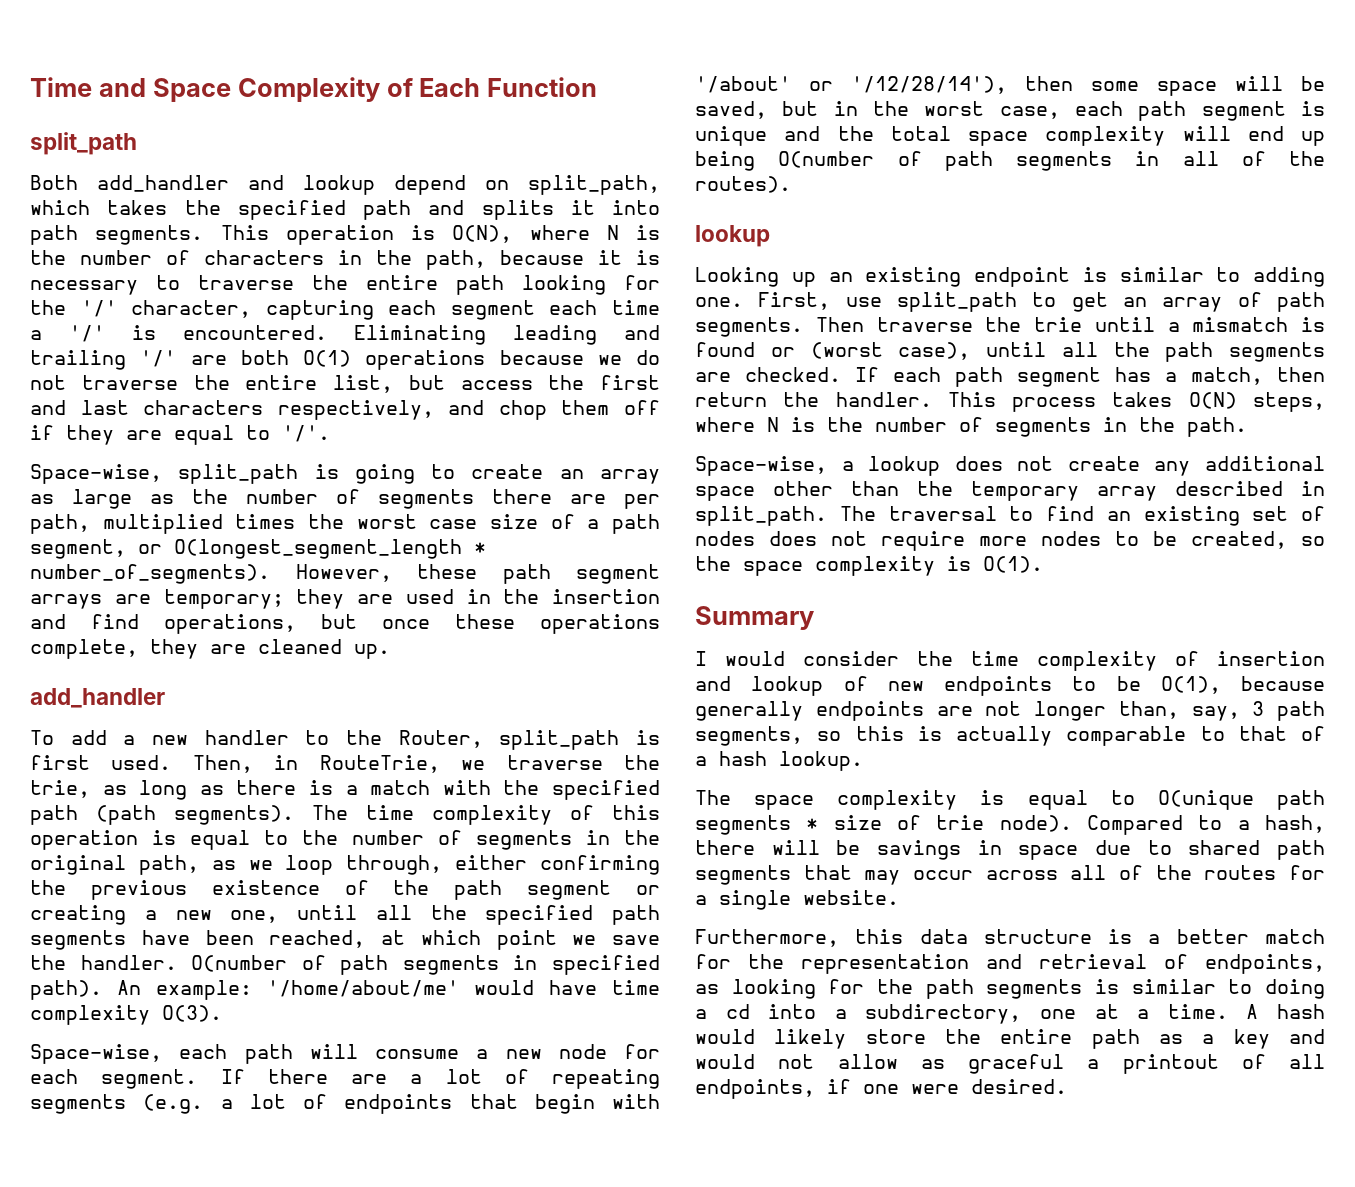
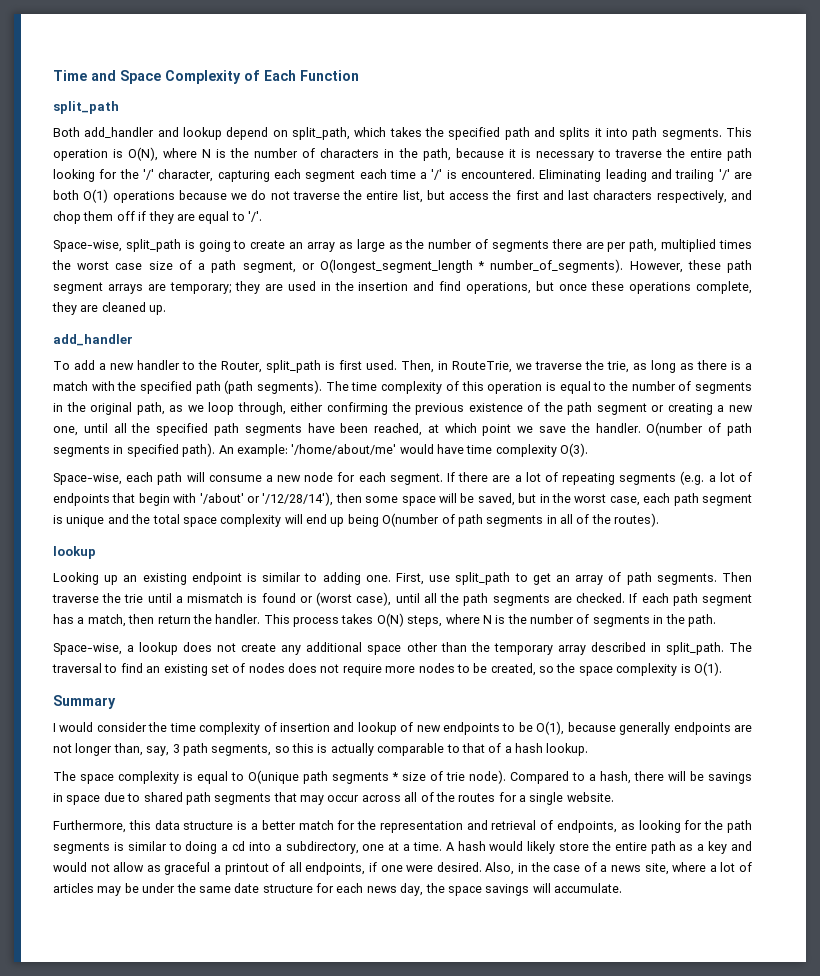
+ Also, in the case of a news site, where a lot of articles may be under the same date structure for each news day, the space savings will accumulate.

